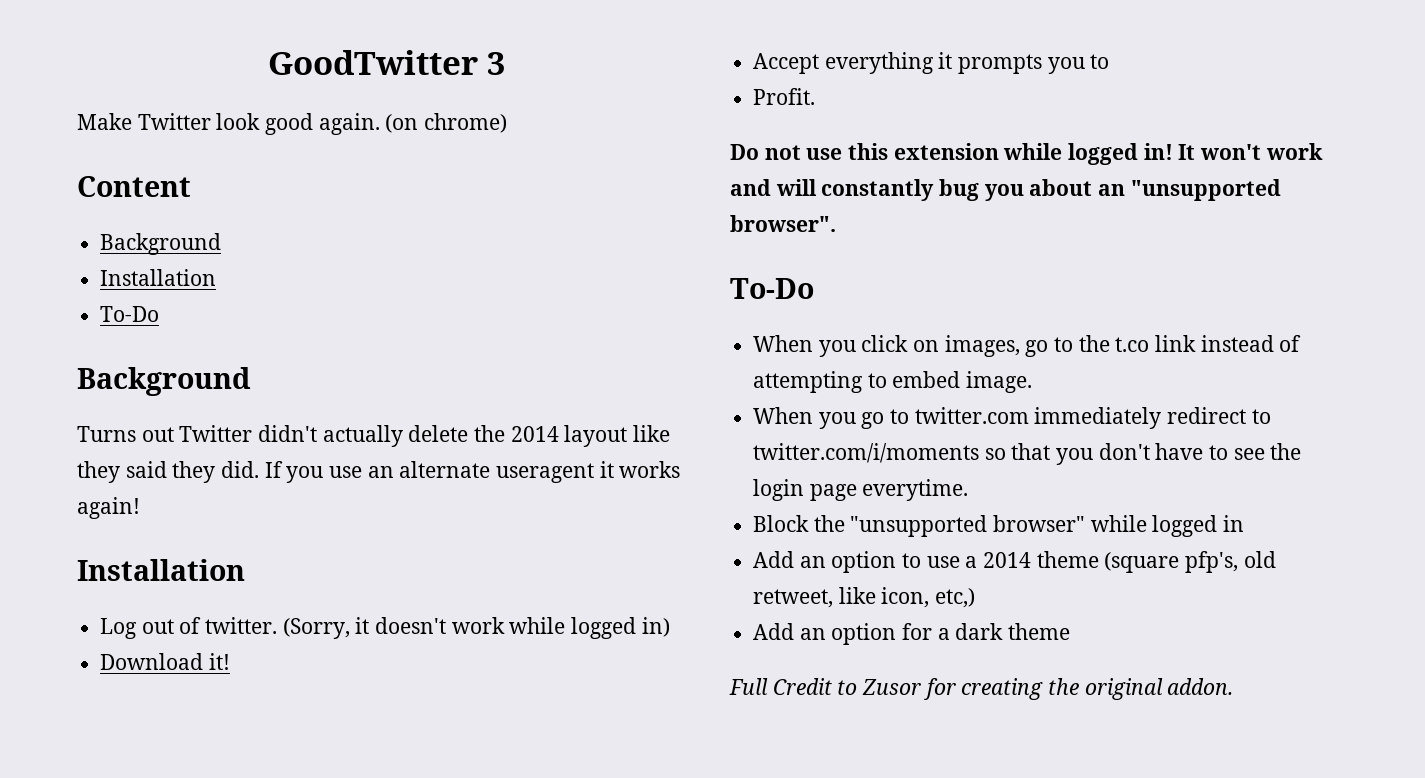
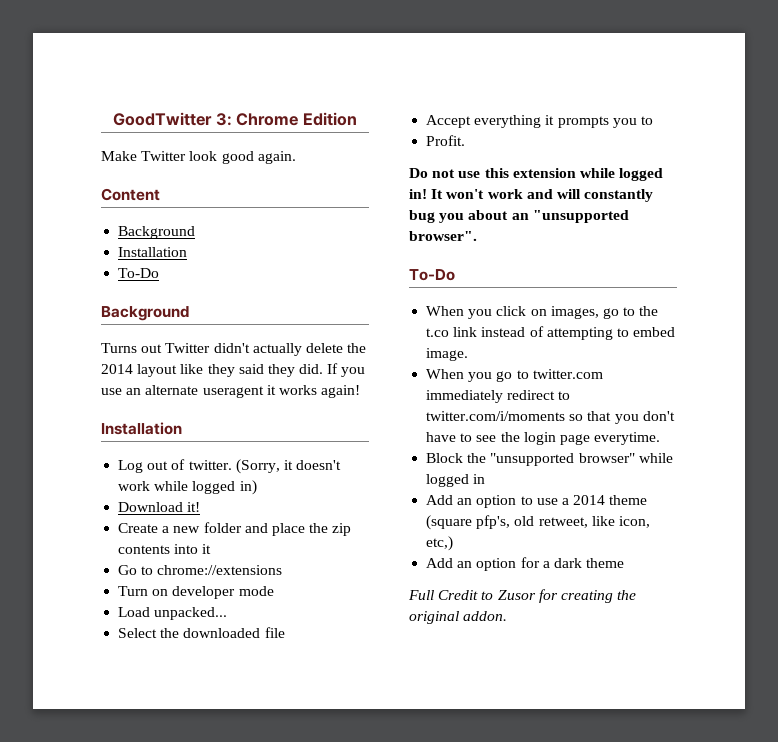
- GoodTwitter 3
+ GoodTwitter 3: Chrome Edition
- (on chrome)
+ Create a new folder and place the zip contents into it
+ Go to chrome://extensions
+ Turn on developer mode
+ Load unpacked...
+ Select the downloaded file

